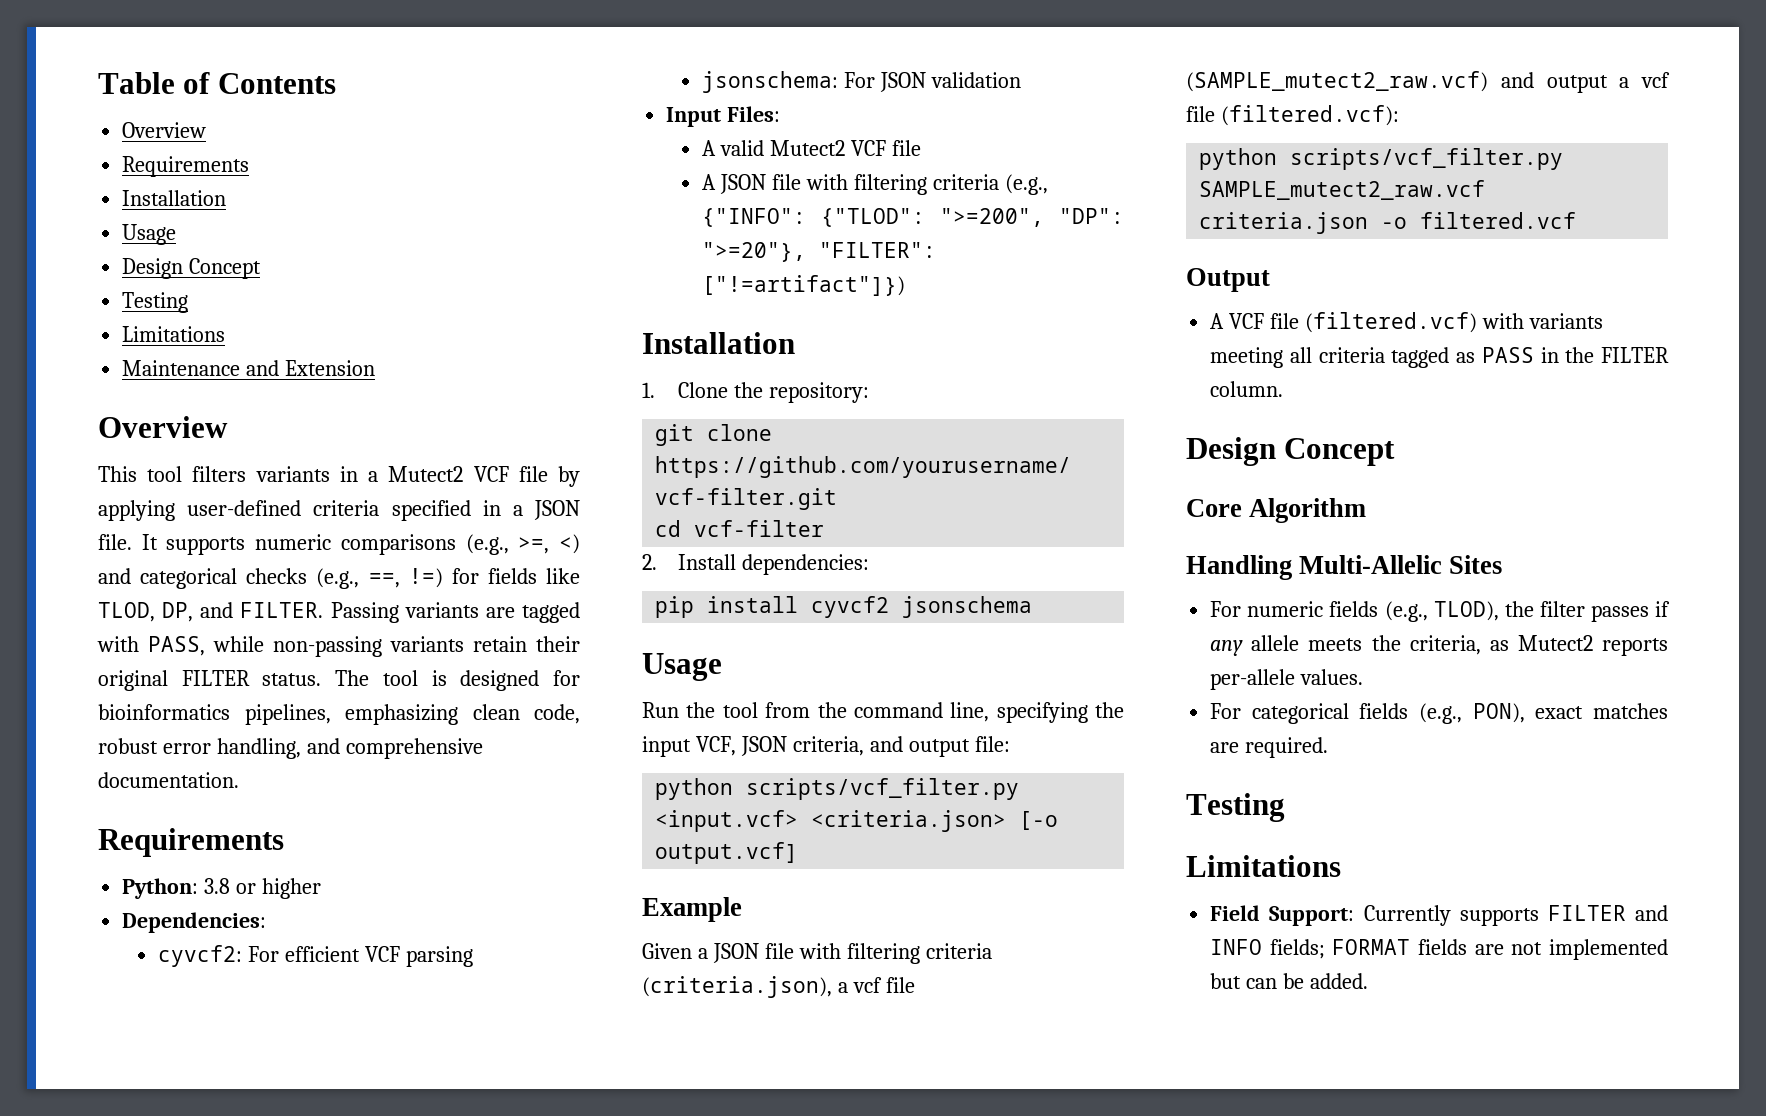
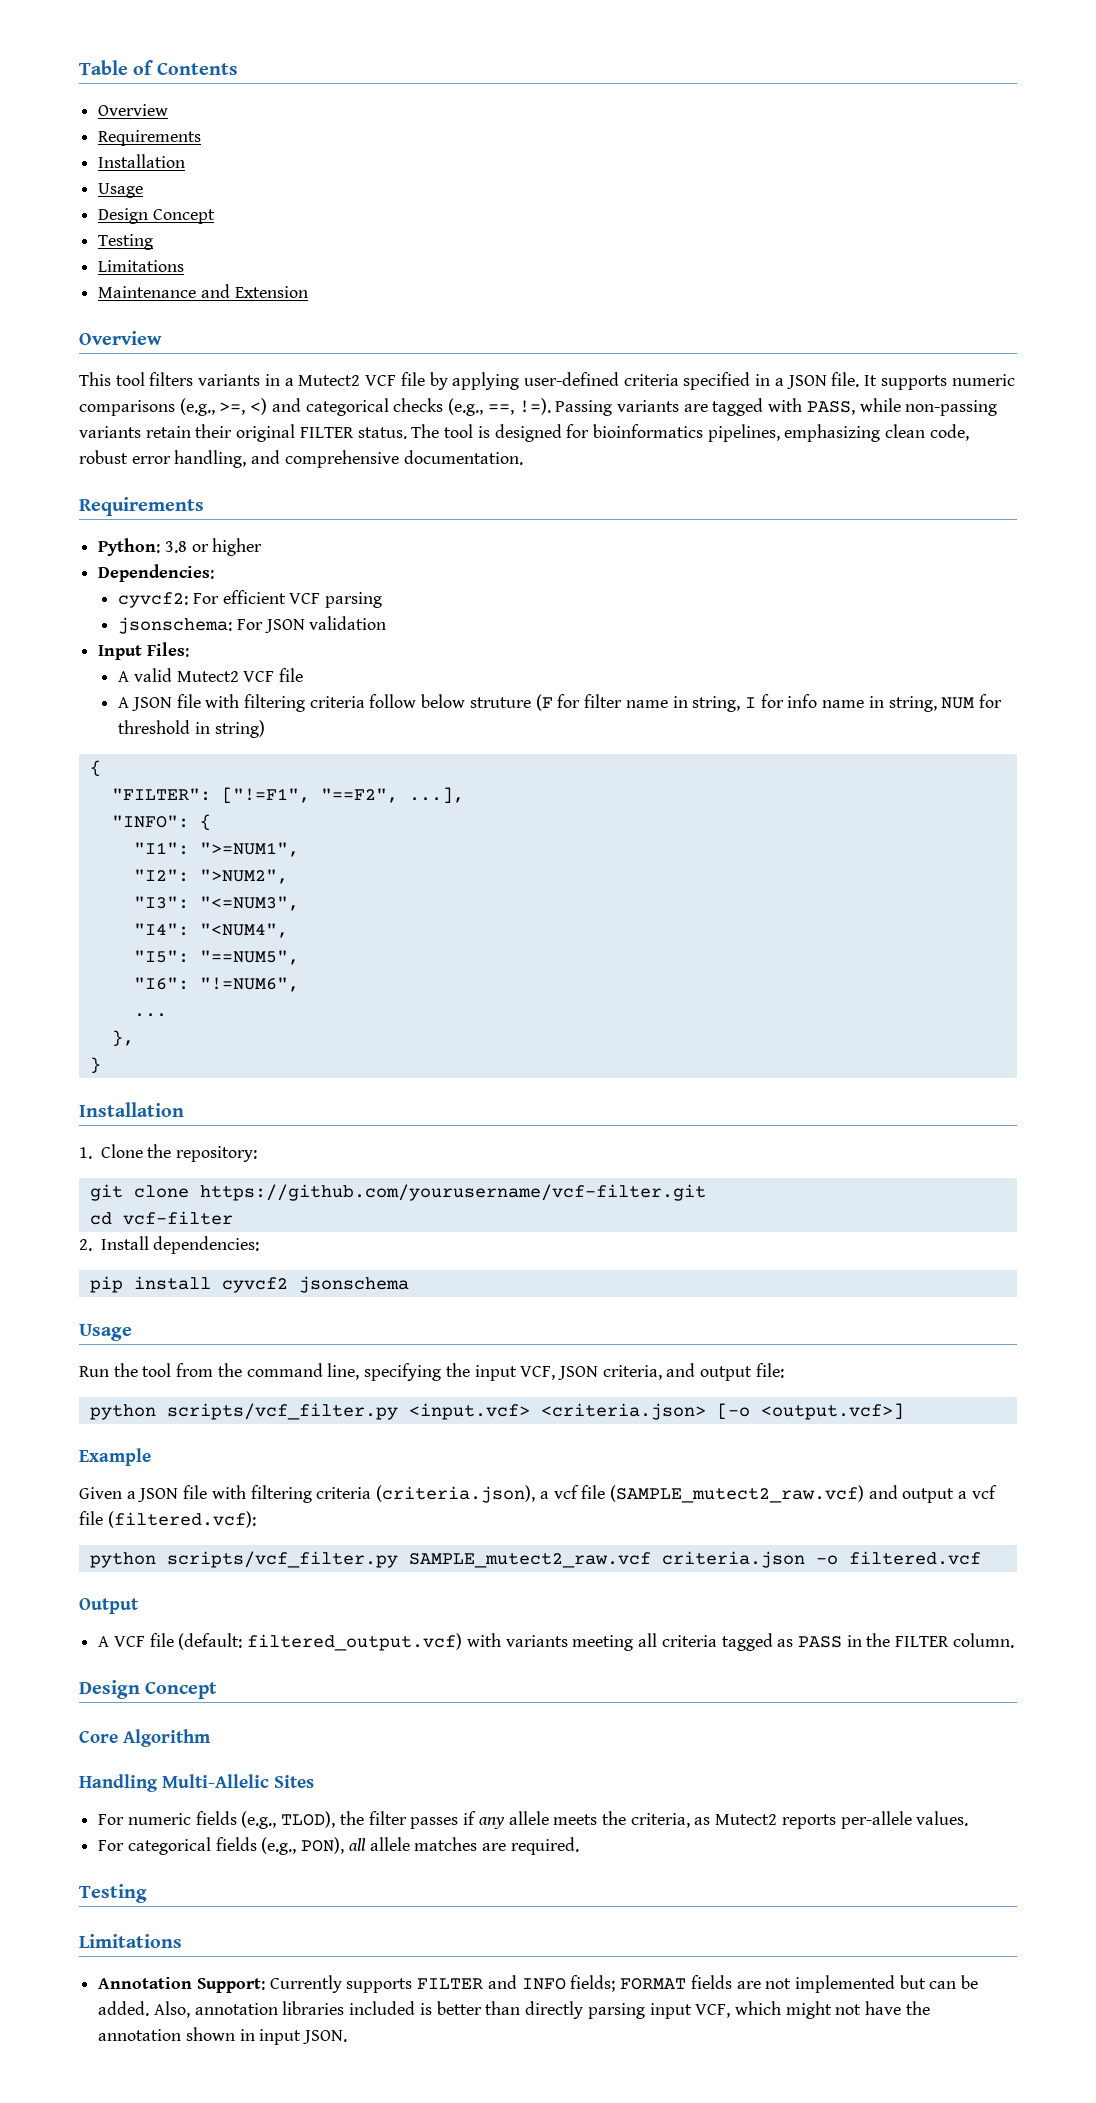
- It supports numeric comparisons (e.g., >=, <) and categorical checks (e.g., ==, !=) for fields like TLOD, DP, and FILTER.
+ It supports numeric comparisons (e.g., >=, <) and categorical checks (e.g., ==, !=).
- A JSON file with filtering criteria (e.g., {"INFO": {"TLOD": ">=200", "DP": ">=20"}, "FILTER": ["!=artifact"]})
+ A JSON file with filtering criteria follow below struture (F for filter name in string, I for info name in string, NUM for threshold in string)
+ {
+ "FILTER": ["!=F1", "==F2", ...],
+ "INFO": {
+ "I1": ">=NUM1",
+ "I2": ">NUM2",
+ "I3": "<=NUM3",
+ "I4": "<NUM4",
+ "I5": "==NUM5",
+ "I6": "!=NUM6",
+ ...
+ },
+ }
- python scripts/vcf_filter.py <input.vcf> <criteria.json> [-o output.vcf]
+ python scripts/vcf_filter.py <input.vcf> <criteria.json> [-o <output.vcf>]
- A VCF file (filtered.vcf) with variants meeting all criteria tagged as PASS in the FILTER column.
+ A VCF file (default: filtered_output.vcf) with variants meeting all criteria tagged as PASS in the FILTER column.
- For categorical fields (e.g., PON), exact matches are required.
+ For categorical fields (e.g., PON), all allele matches are required.
- Field Support: Currently supports FILTER and INFO fields; FORMAT fields are not implemented but can be added.
+ Annotation Support: Currently supports FILTER and INFO fields; FORMAT fields are not implemented but can be added.
+ Also, annotation libraries included is better than directly parsing input VCF, which might not have the annotation shown in input JSON.

